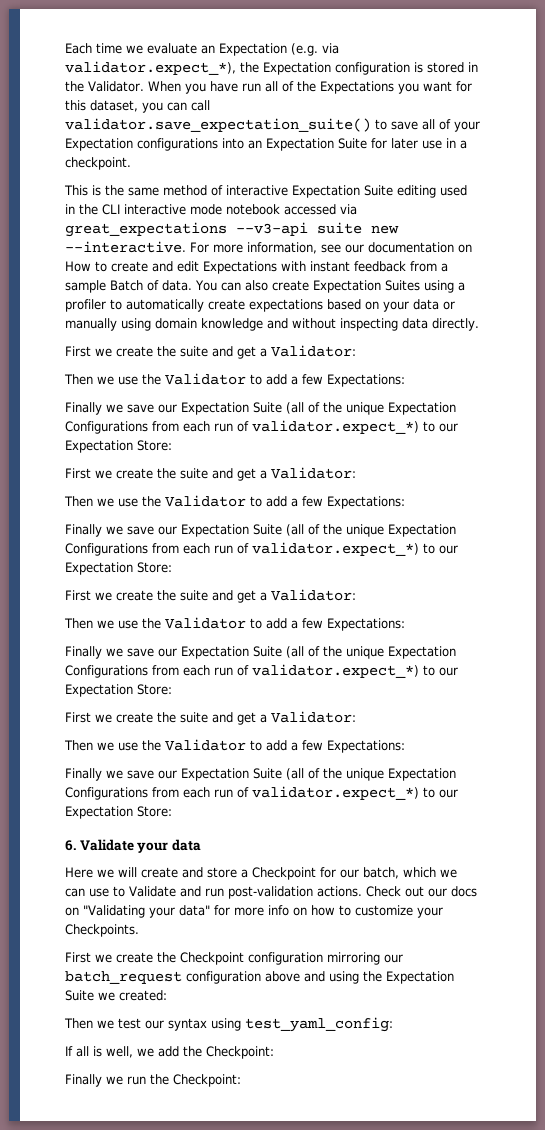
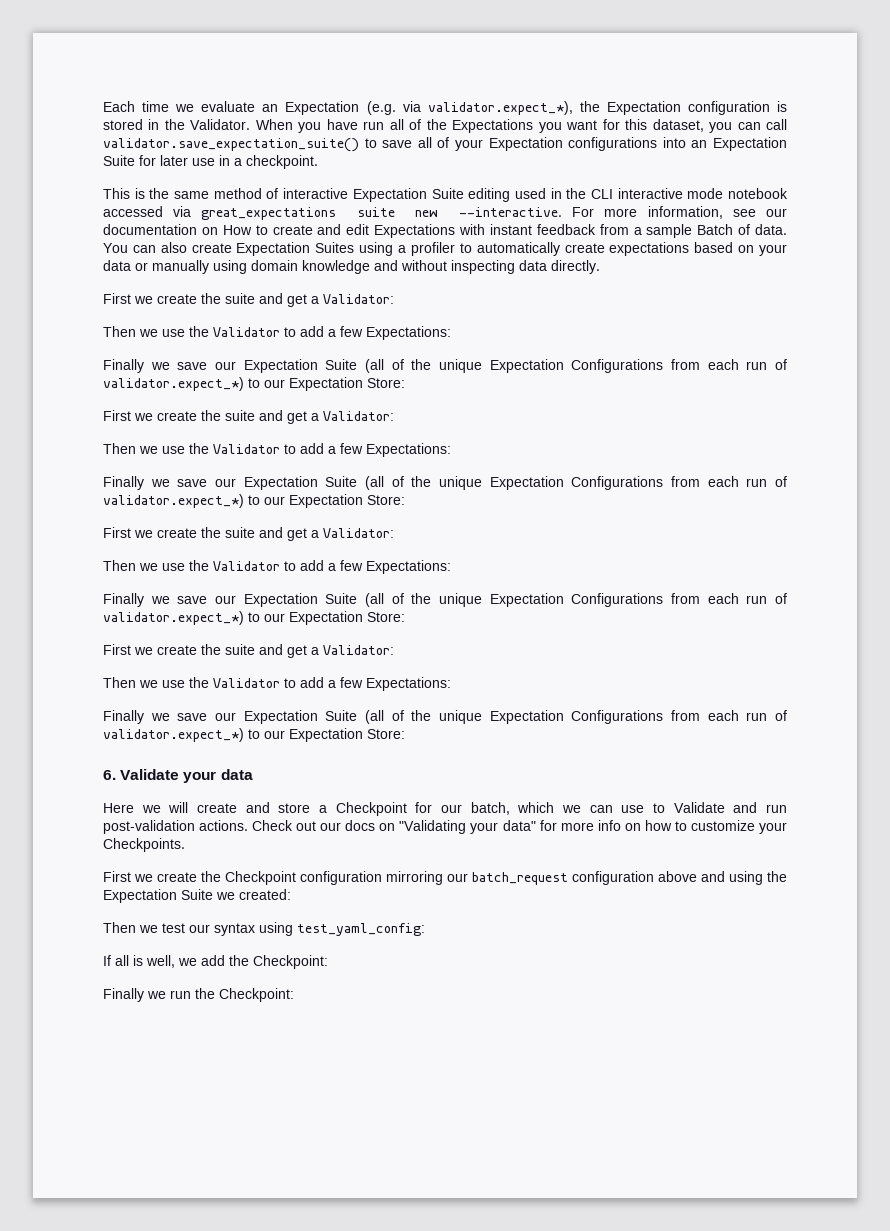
- This is the same method of interactive Expectation Suite editing used in the CLI interactive mode notebook accessed via great_expectations --v3-api suite new --interactive.
+ This is the same method of interactive Expectation Suite editing used in the CLI interactive mode notebook accessed via great_expectations suite new --interactive.

